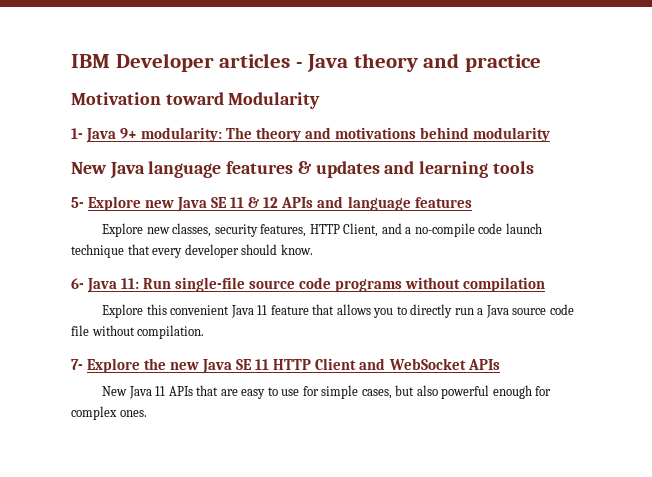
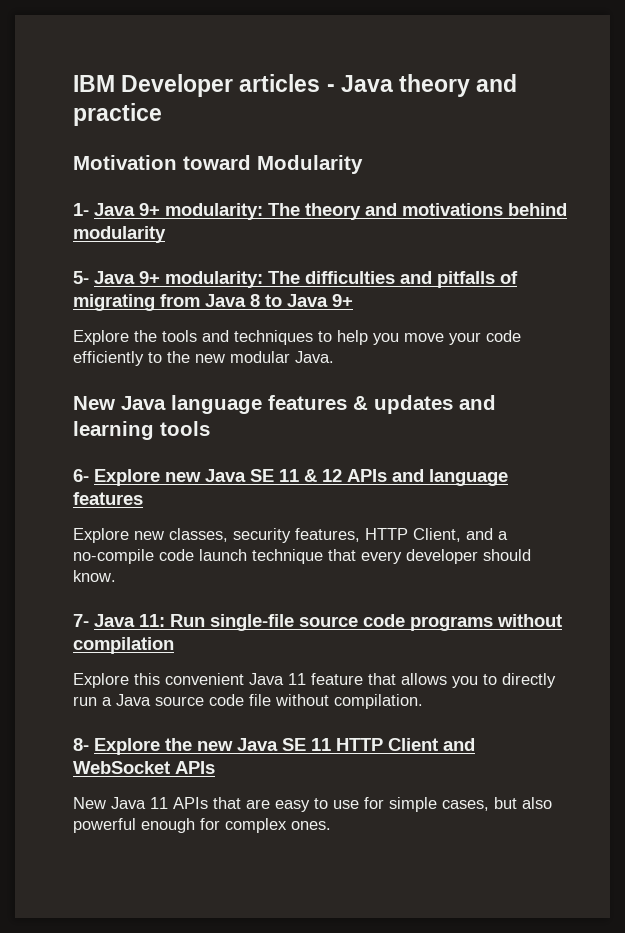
+ 5- Java 9+ modularity: The difficulties and pitfalls of migrating from Java 8 to Java 9+
+ Explore the tools and techniques to help you move your code efficiently to the new modular Java.
- 5- Explore new Java SE 11 & 12 APIs and language features
+ 6- Explore new Java SE 11 & 12 APIs and language features
- 6- Java 11: Run single-file source code programs without compilation
+ 7- Java 11: Run single-file source code programs without compilation
- 7- Explore the new Java SE 11 HTTP Client and WebSocket APIs
+ 8- Explore the new Java SE 11 HTTP Client and WebSocket APIs

